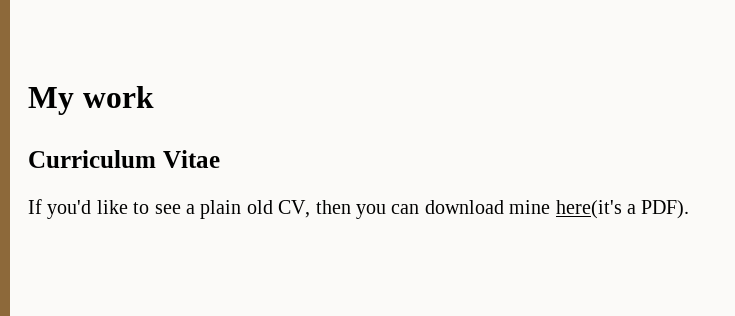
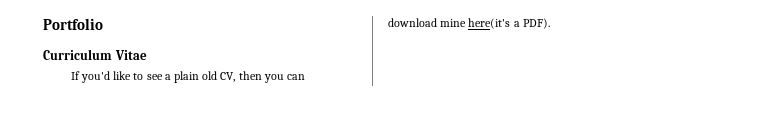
- My work
+ Portfolio

